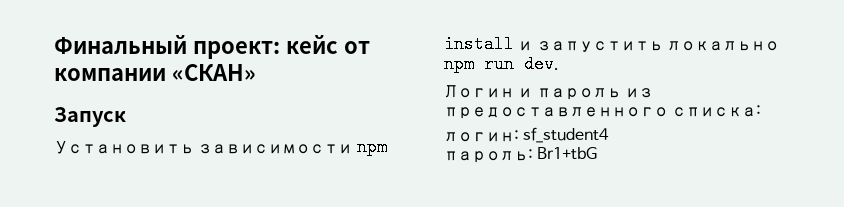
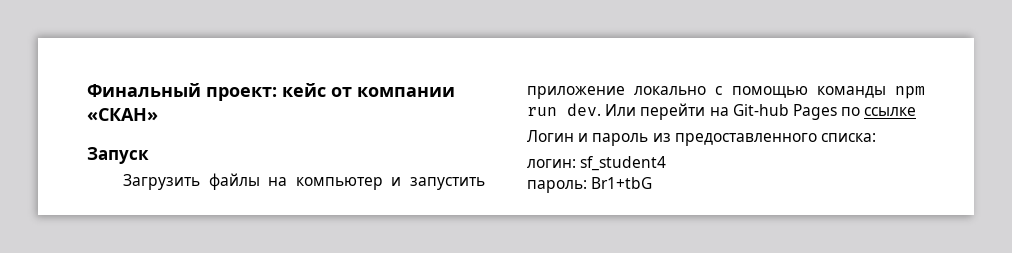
- Установить зависимости npm install и запустить локально npm run dev.
+ Загрузить файлы на компьютер и запустить приложение локально с помощью команды npm run dev. Или перейти на Git-hub Pages по ссылке

